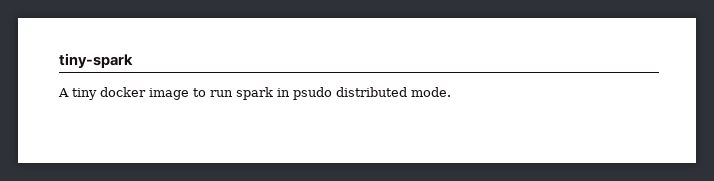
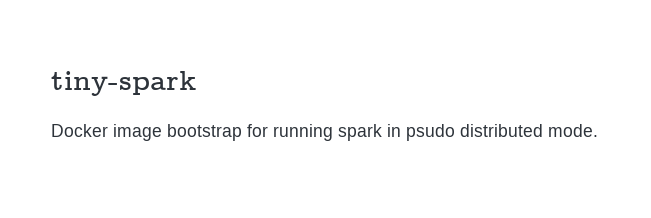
- A tiny docker image to run spark in psudo distributed mode.
+ Docker image bootstrap for running spark in psudo distributed mode.

